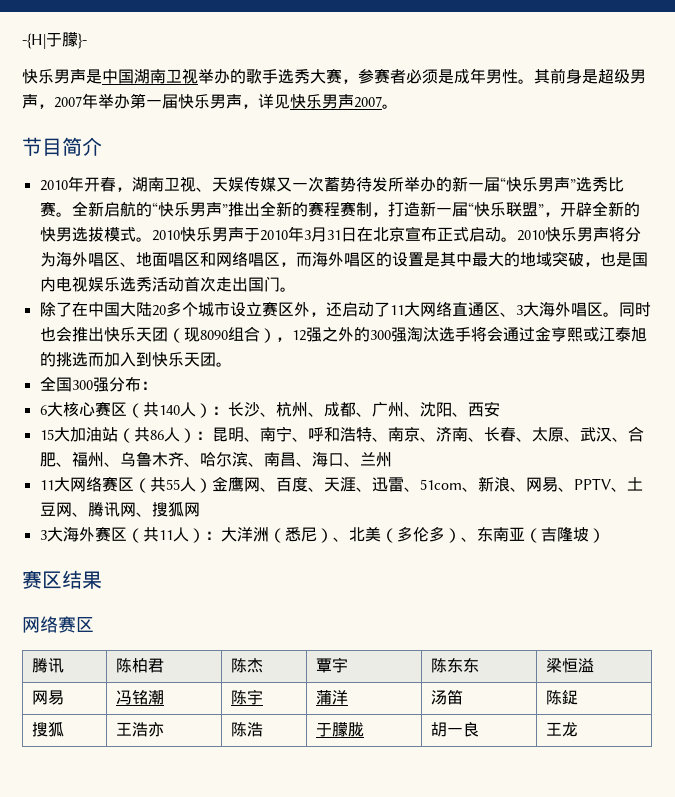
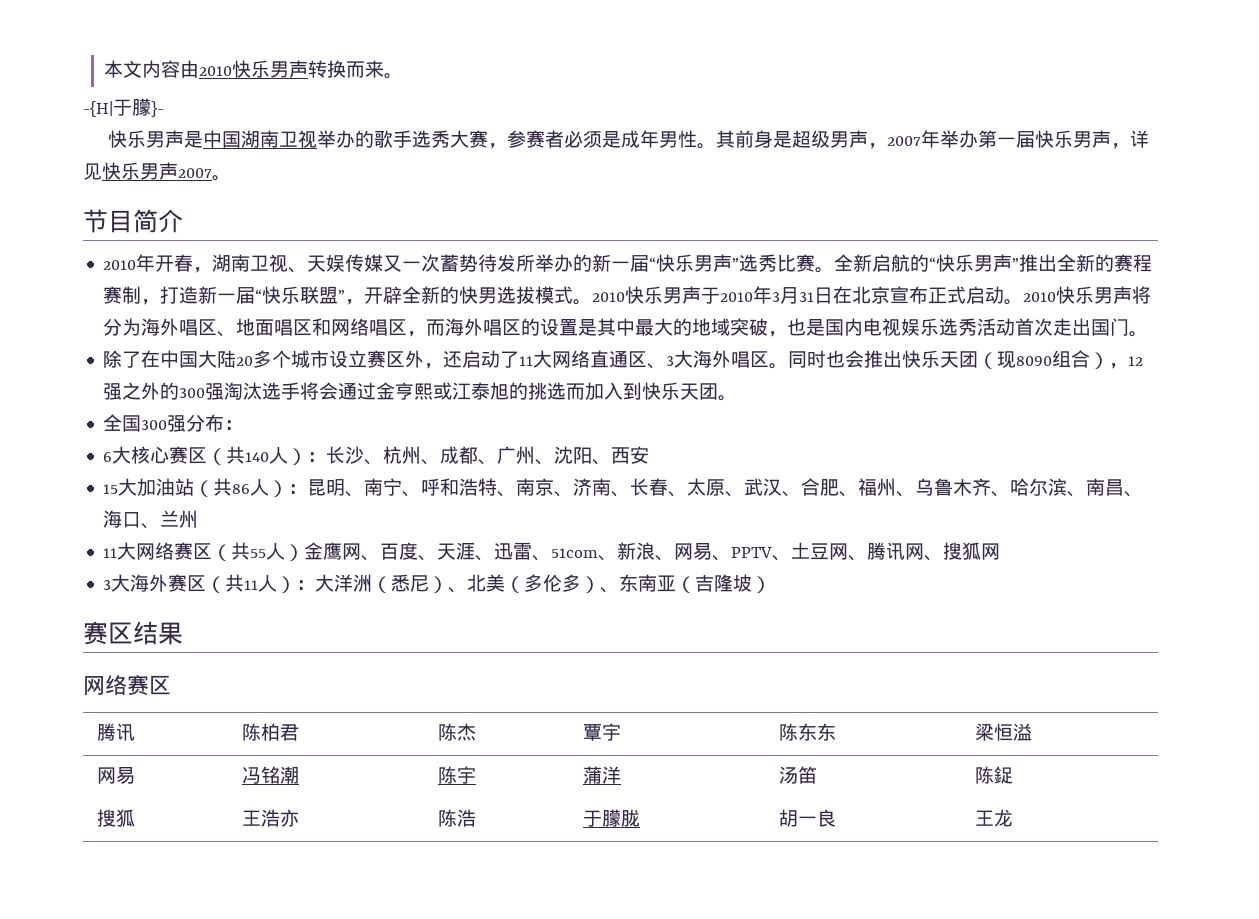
+ 本文内容由2010快乐男声转换而来。

